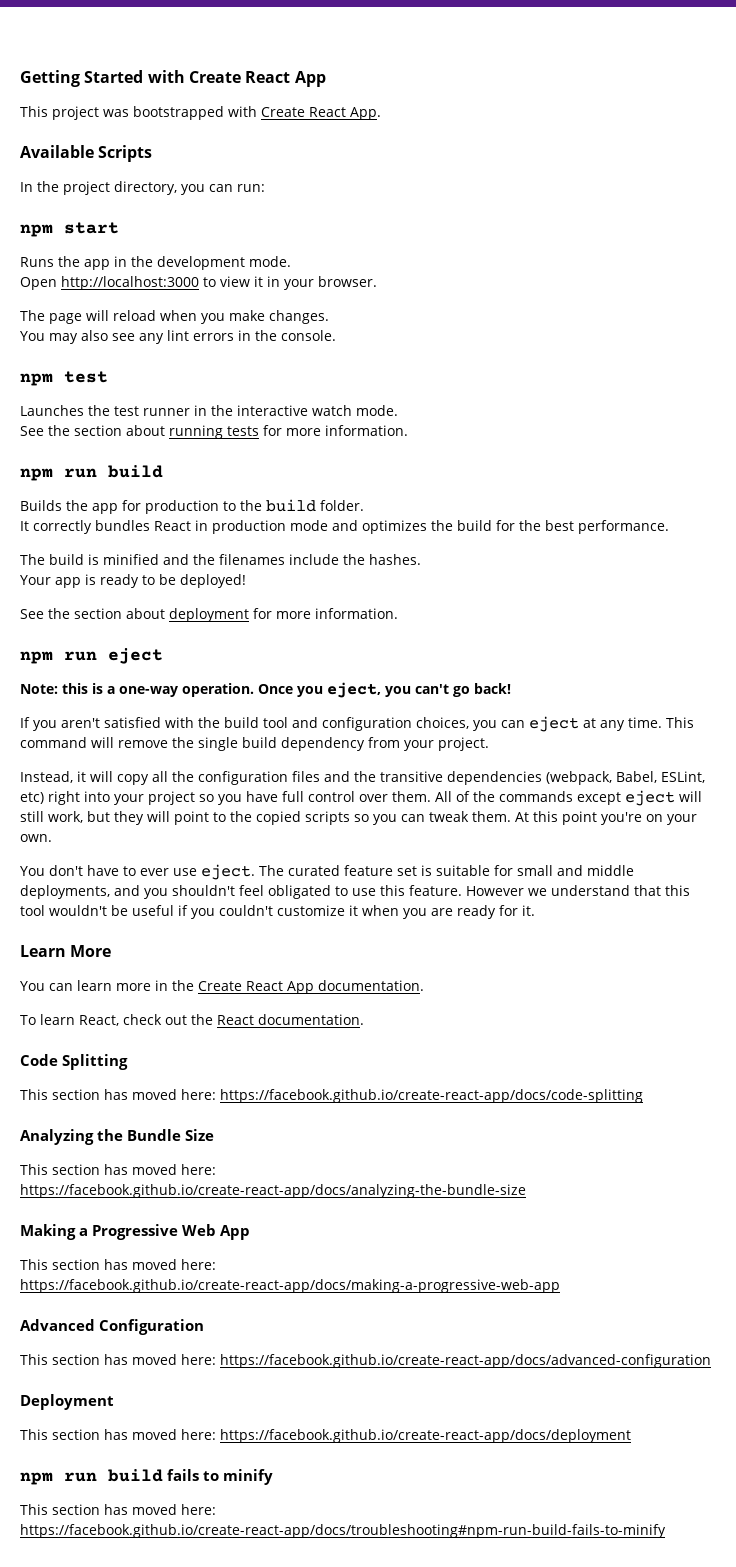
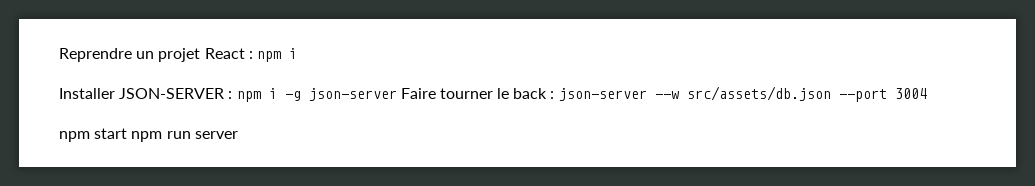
- Getting Started with Create React App
- This project was bootstrapped with Create React App.
- Available Scripts
- In the project directory, you can run:
- npm start
- Runs the app in the development mode.
- Open http://localhost:3000 to view it in your browser.
- The page will reload when you make changes.
- You may also see any lint errors in the console.
- npm test
- Launches the test runner in the interactive watch mode.
- See the section about running tests for more information.
- npm run build
- Builds the app for production to the build folder.
- It correctly bundles React in production mode and optimizes the build for the best performance.
- The build is minified and the filenames include the hashes.
- Your app is ready to be deployed!
- See the section about deployment for more information.
- npm run eject
- Note: this is a one-way operation. Once you eject, you can't go back!
- If you aren't satisfied with the build tool and configuration choices, you can eject at any time. This command will remove the single build dependency from your project.
- Instead, it will copy all the configuration files and the transitive dependencies (webpack, Babel, ESLint, etc) right into your project so you have full control over them. All of the commands except eject will still work, but they will point to the copied scripts so you can tweak them. At this point you're on your own.
- You don't have to ever use eject. The curated feature set is suitable for small and middle deployments, and you shouldn't feel obligated to use this feature. However we understand that this tool wouldn't be useful if you couldn't customize it when you are ready for it.
- Learn More
- You can learn more in the Create React App documentation.
- To learn React, check out the React documentation.
- Code Splitting
- This section has moved here: https://facebook.github.io/create-react-app/docs/code-splitting
- Analyzing the Bundle Size
- This section has moved here: https://facebook.github.io/create-react-app/docs/analyzing-the-bundle-size
- Making a Progressive Web App
- This section has moved here: https://facebook.github.io/create-react-app/docs/making-a-progressive-web-app
- Advanced Configuration
- This section has moved here: https://facebook.github.io/create-react-app/docs/advanced-configuration
- Deployment
- This section has moved here: https://facebook.github.io/create-react-app/docs/deployment
- npm run build fails to minify
- This section has moved here: https://facebook.github.io/create-react-app/docs/troubleshooting#npm-run-build-fails-to-minify
+ Reprendre un projet React : npm i
+ Installer JSON-SERVER : npm i -g json-server Faire tourner le back : json-server --w src/assets/db.json --port 3004
+ npm start npm run server

